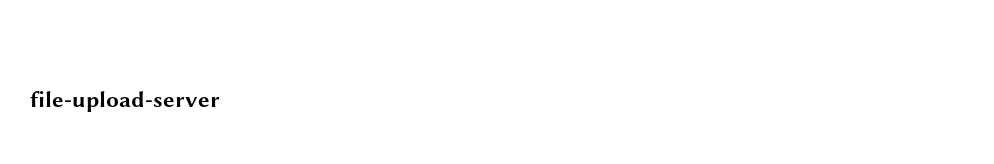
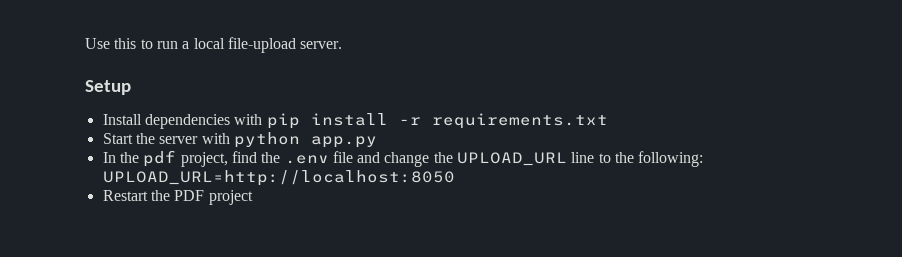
- file-upload-server
+ Use this to run a local file-upload server.
+ Setup
+ Install dependencies with pip install -r requirements.txt
+ Start the server with python app.py
+ In the pdf project, find the .env file and change the UPLOAD_URL line to the following: UPLOAD_URL=http://localhost:8050
+ Restart the PDF project

